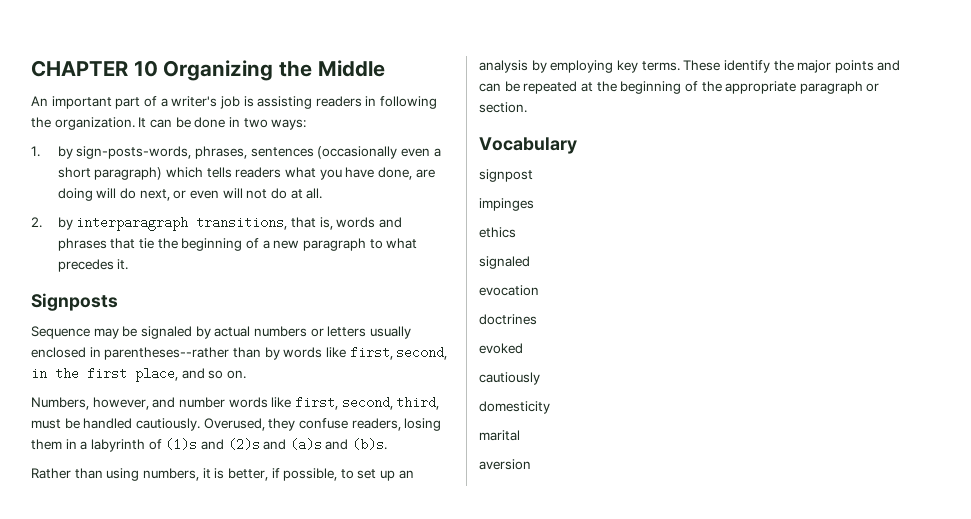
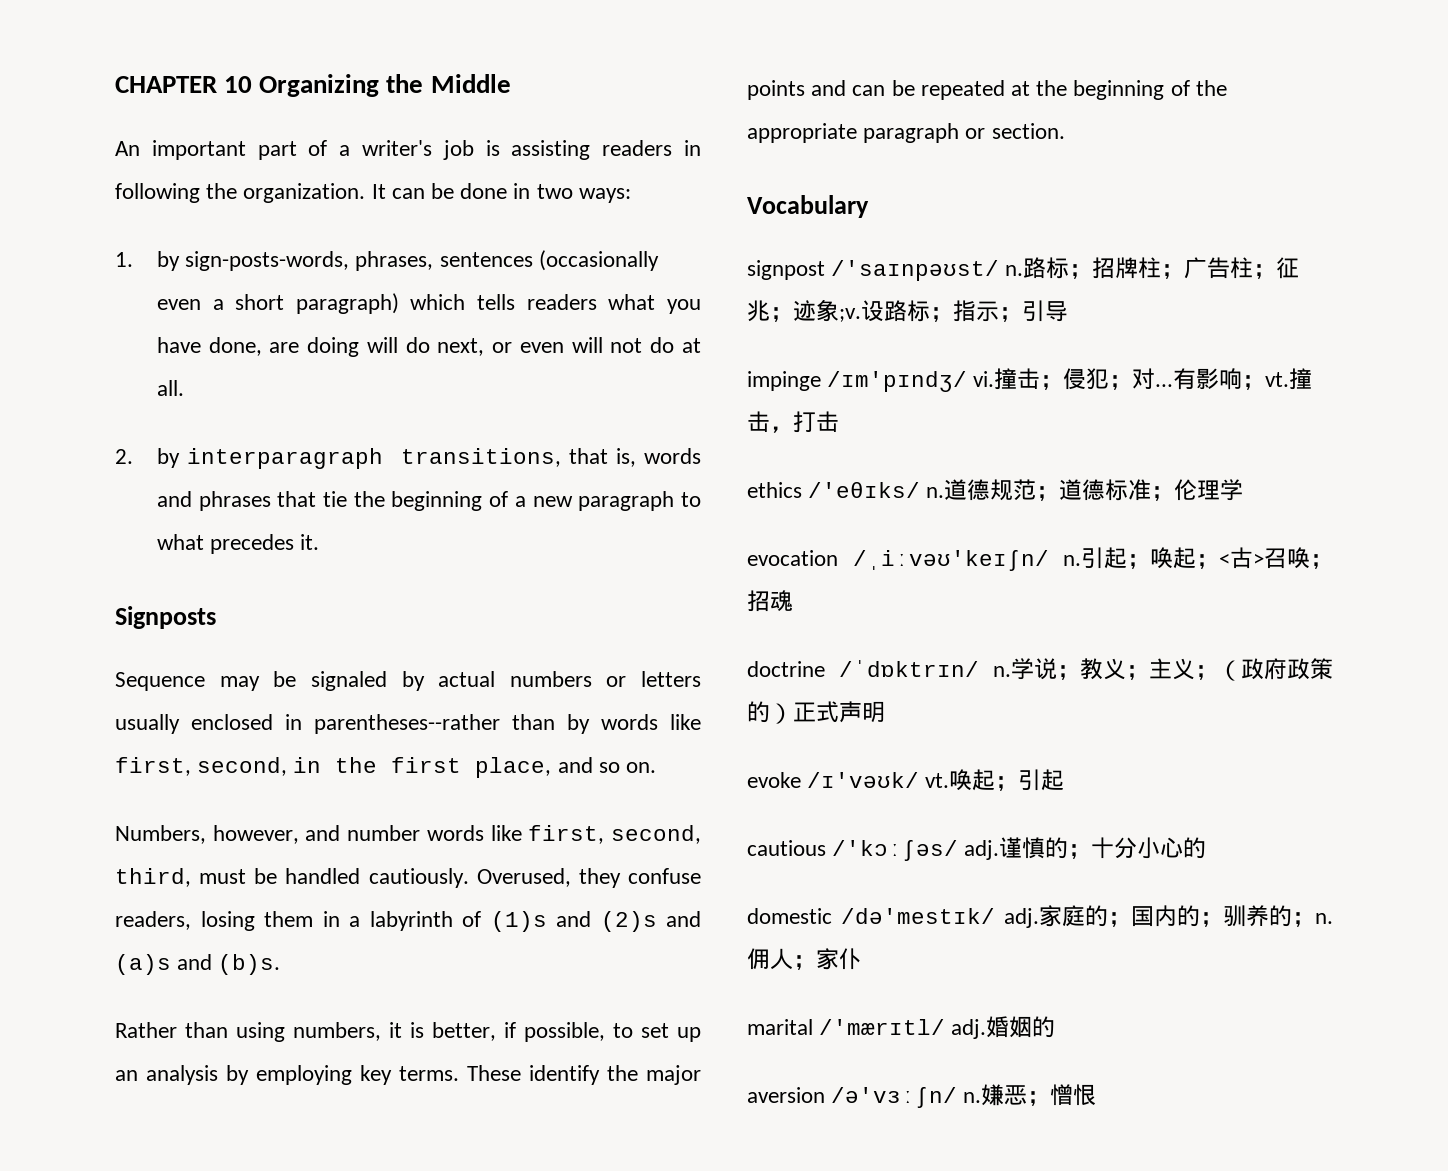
- signpost
- impinges
- ethics
- signaled
- evocation
- doctrines
- evoked
- cautiously
- domesticity
- marital
- aversion
+ signpost /'saɪnpəʊst/ n.路标；招牌柱；广告柱；征兆；迹象;v.设路标；指示；引导
+ impinge /ɪm'pɪndʒ/ vi.撞击；侵犯；对...有影响；vt.撞击，打击
+ ethics /'eθɪks/ n.道德规范；道德标准；伦理学
+ evocation /ˌiːvəʊ'keɪʃn/ n.引起；唤起；<古>召唤；招魂
+ doctrine /ˈdɒktrɪn/ n.学说；教义；主义；（政府政策的）正式声明
+ evoke /ɪ'vəʊk/ vt.唤起；引起
+ cautious /'kɔːʃəs/ adj.谨慎的；十分小心的
+ domestic /də'mestɪk/ adj.家庭的；国内的；驯养的；n.佣人；家仆
+ marital /'mærɪtl/ adj.婚姻的
+ aversion /ə'vɜːʃn/ n.嫌恶；憎恨

